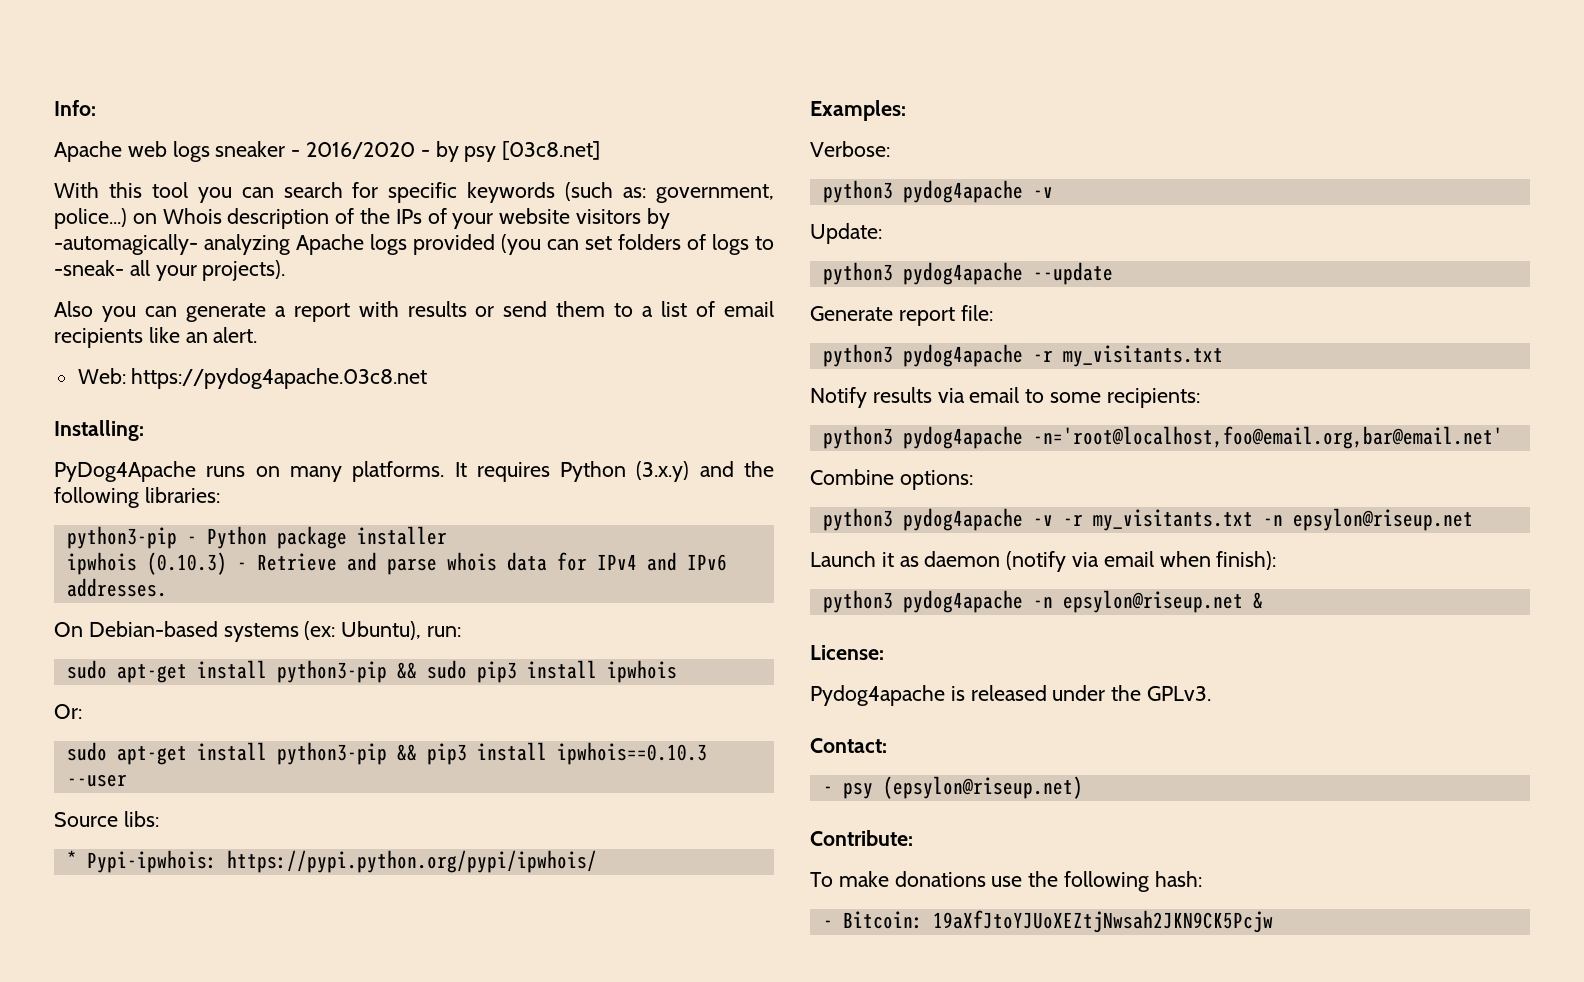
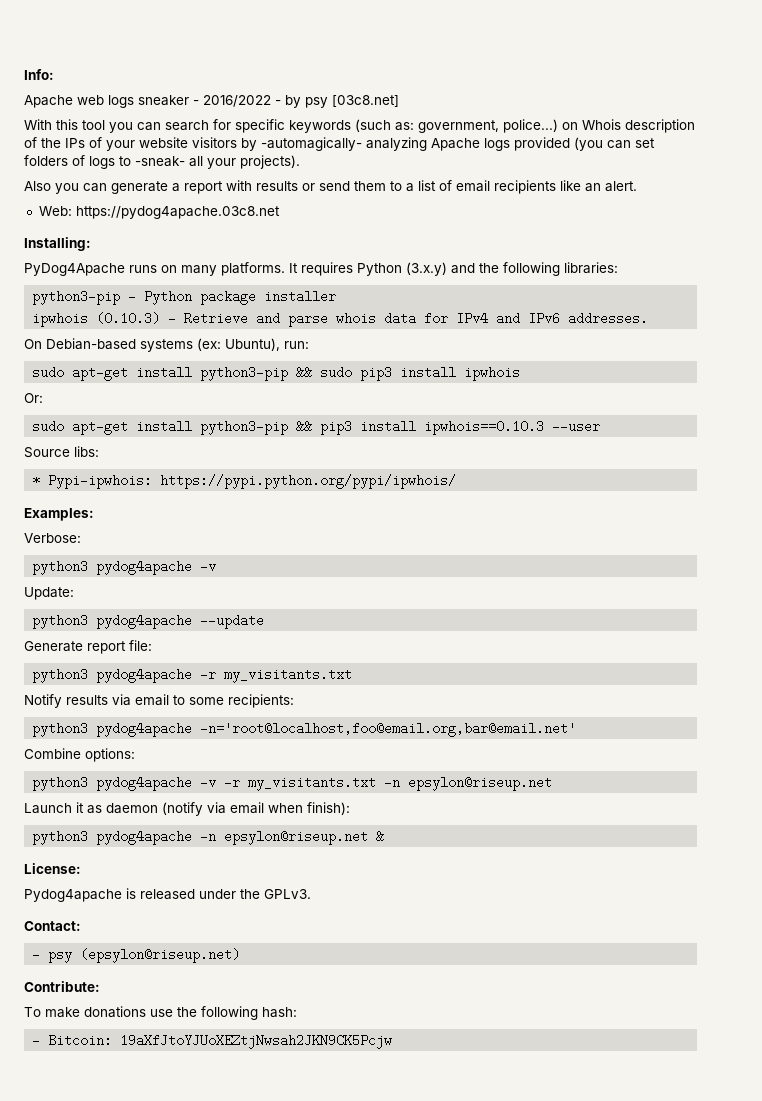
- Apache web logs sneaker - 2016/2020 - by psy [03c8.net]
+ Apache web logs sneaker - 2016/2022 - by psy [03c8.net]

